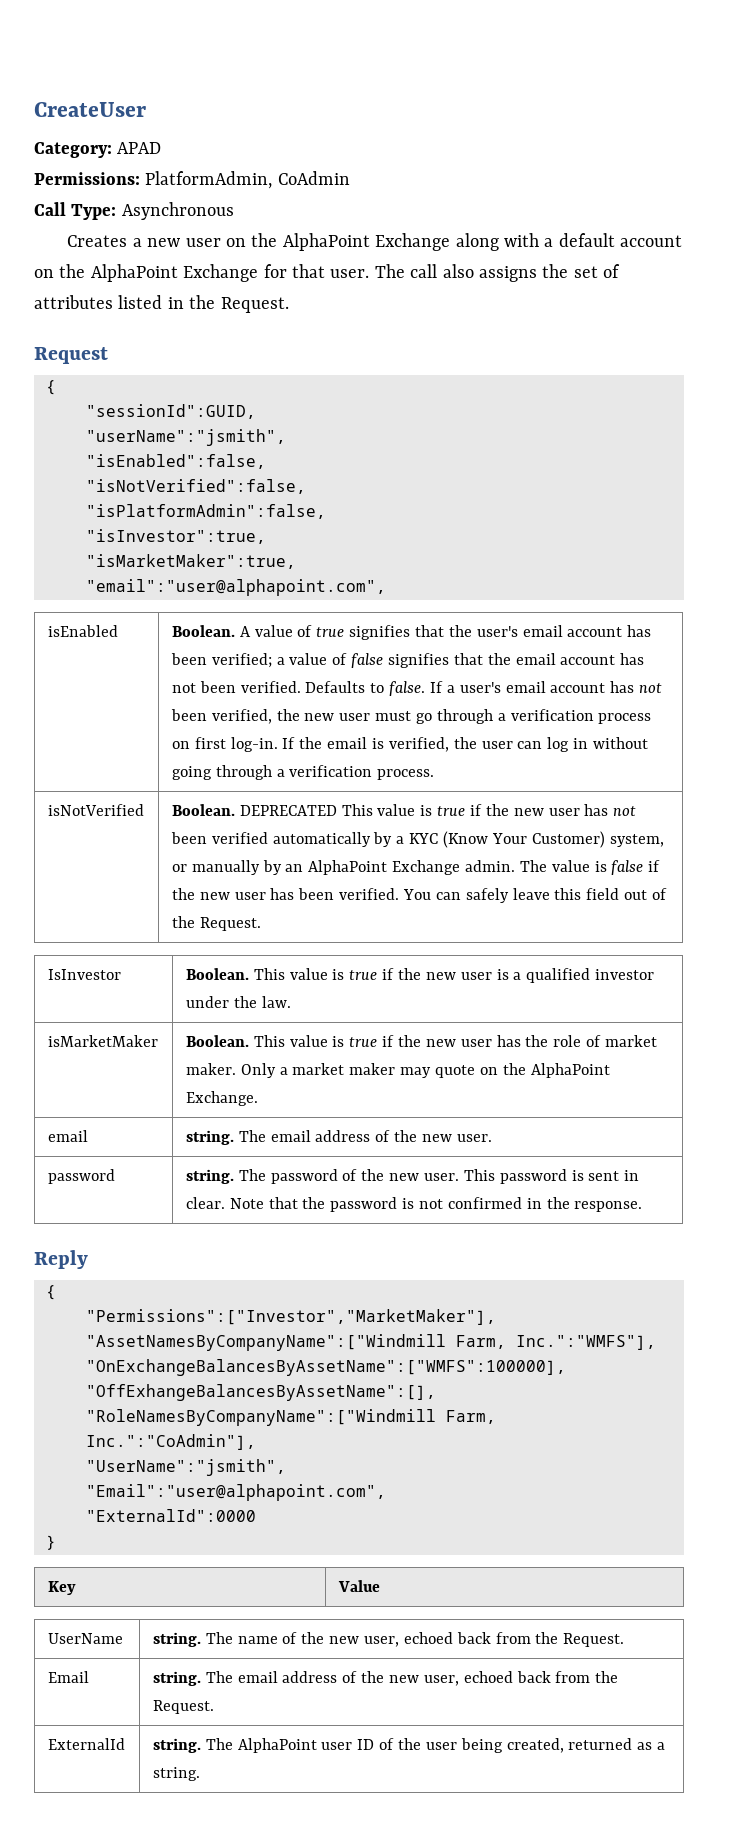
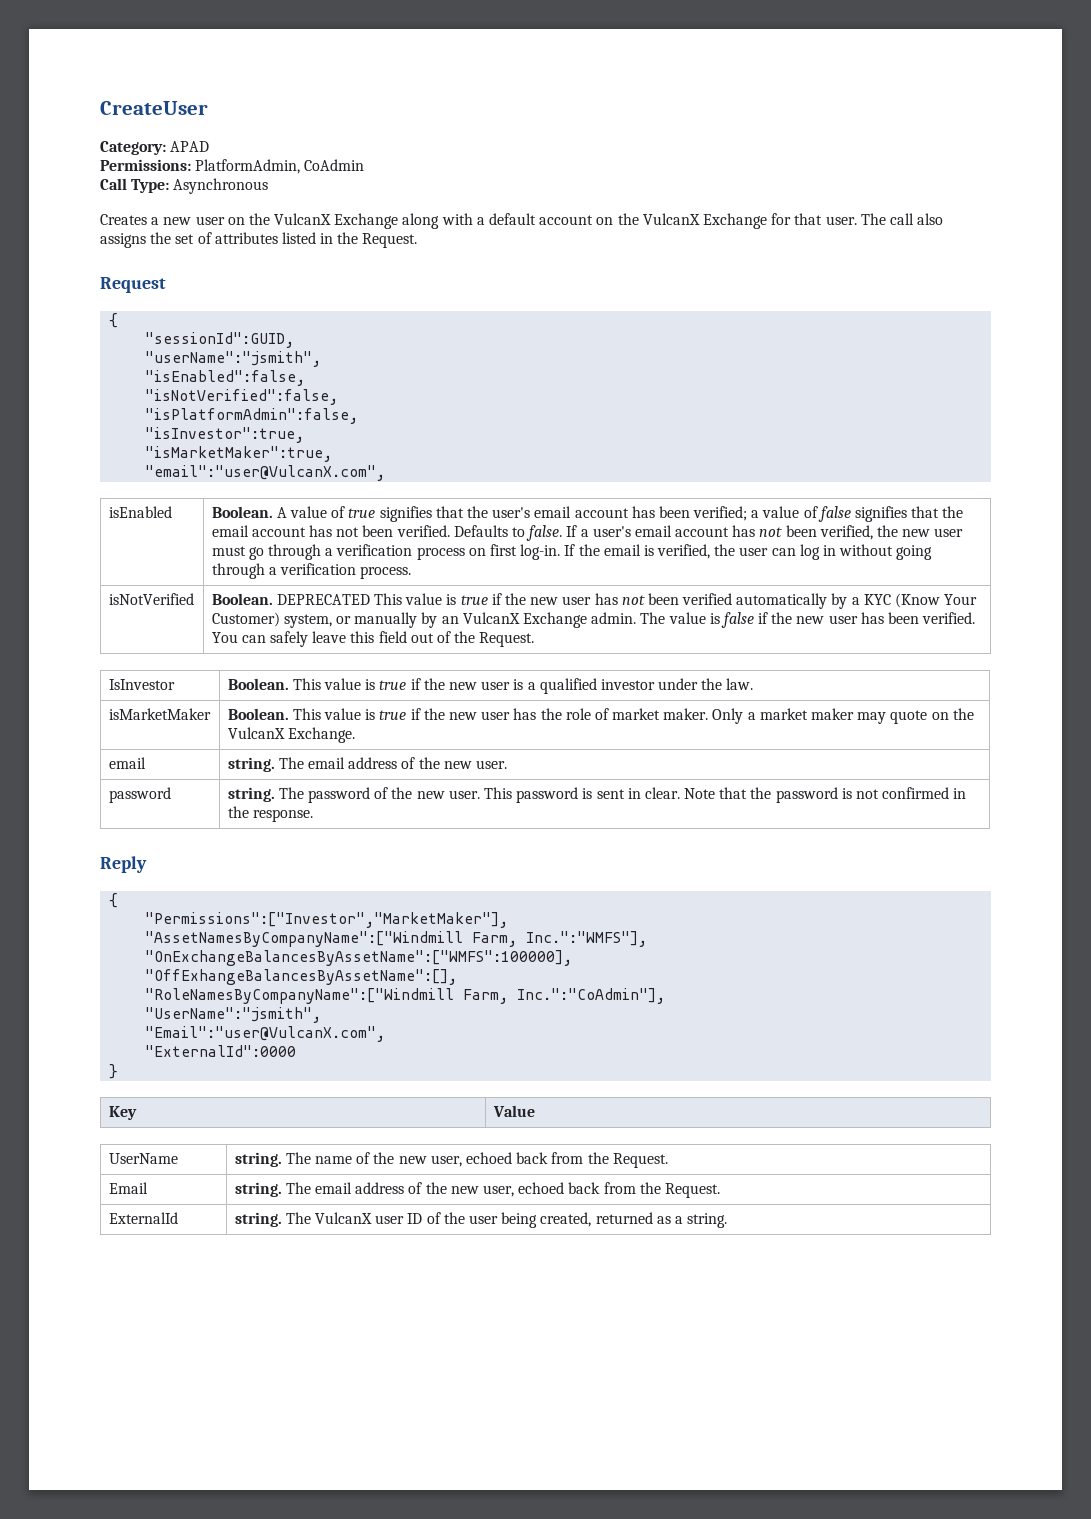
- Creates a new user on the AlphaPoint Exchange along with a default account on the AlphaPoint Exchange for that user.
+ Creates a new user on the VulcanX Exchange along with a default account on the VulcanX Exchange for that user.
- "email":"user@alphapoint.com",
+ "email":"user@VulcanX.com",
- DEPRECATED This value is true if the new user has not been verified automatically by a KYC (Know Your Customer) system, or manually by an AlphaPoint Exchange admin.
+ DEPRECATED This value is true if the new user has not been verified automatically by a KYC (Know Your Customer) system, or manually by an VulcanX Exchange admin.
- isMarketMaker | Boolean. This value is true if the new user has the role of market maker. Only a market maker may quote on the AlphaPoint Exchange.
+ isMarketMaker | Boolean. This value is true if the new user has the role of market maker. Only a market maker may quote on the VulcanX Exchange.
- "Email":"user@alphapoint.com",
+ "Email":"user@VulcanX.com",
- ExternalId | string. The AlphaPoint user ID of the user being created, returned as a string.
+ ExternalId | string. The VulcanX user ID of the user being created, returned as a string.

